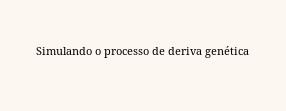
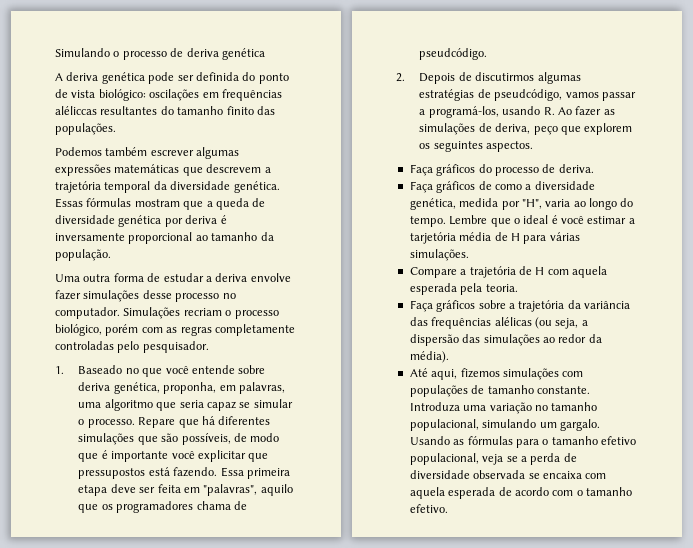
+ A deriva genética pode ser definida do ponto de vista biológico: oscilações em frequências aléliccas resultantes do tamanho finito das populações.
+ Podemos também escrever algumas expressões matemáticas que descrevem a trajetória temporal da diversidade genética. Essas fórmulas mostram que a queda de diversidade genética por deriva é inversamente proporcional ao tamanho da população.
+ Uma outra forma de estudar a deriva envolve fazer simulações desse processo no computador. Simulações recriam o processo biológico, porém com as regras completamente controladas pelo pesquisador.
+ 1. Baseado no que você entende sobre deriva genética, proponha, em palavras, uma algoritmo que seria capaz se simular o processo. Repare que há diferentes simulações que são possíveis, de modo que é importante você explicitar que pressupostos está fazendo. Essa primeira etapa deve ser feita em "palavras", aquilo que os programadores chama de pseudcódigo.
+ 2. Depois de discutirmos algumas estratégias de pseudcódigo, vamos passar a programá-los, usando R. Ao fazer as simulações de deriva, peço que explorem os seguintes aspectos.
+ Faça gráficos do processo de deriva.
+ Faça gráficos de como a diversidade genética, medida por "H", varia ao longo do tempo. Lembre que o ideal é você estimar a tarjetória média de H para várias simulações.
+ Compare a trajetória de H com aquela esperada pela teoria.
+ Faça gráficos sobre a trajetória da variância das frequências alélicas (ou seja, a dispersão das simulações ao redor da média).
+ Até aqui, fizemos simulações com populações de tamanho constante. Introduza uma variação no tamanho populacional, simulando um gargalo. Usando as fórmulas para o tamanho efetivo populacional, veja se a perda de diversidade observada se encaixa com aquela esperada de acordo com o tamanho efetivo.

